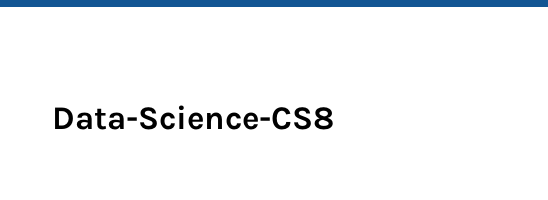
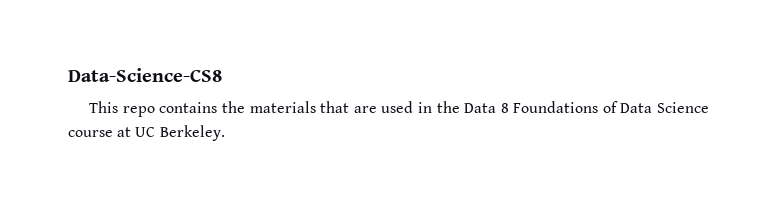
+ This repo contains the materials that are used in the Data 8 Foundations of Data Science course at UC Berkeley.

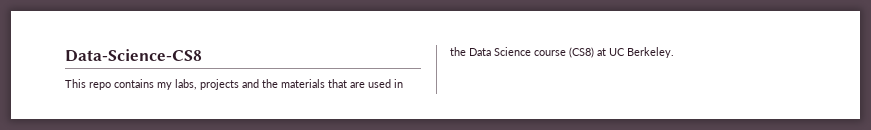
- This repo contains the materials that are used in the Data 8 Foundations of Data Science course at UC Berkeley.
+ This repo contains my labs, projects and the materials that are used in the Data Science course (CS8) at UC Berkeley.

